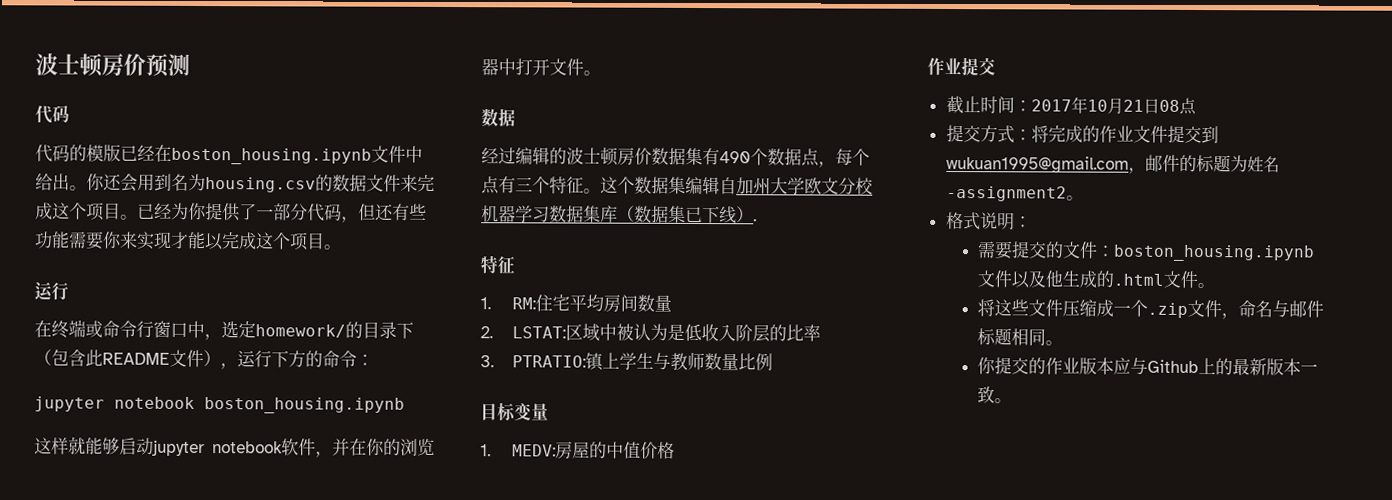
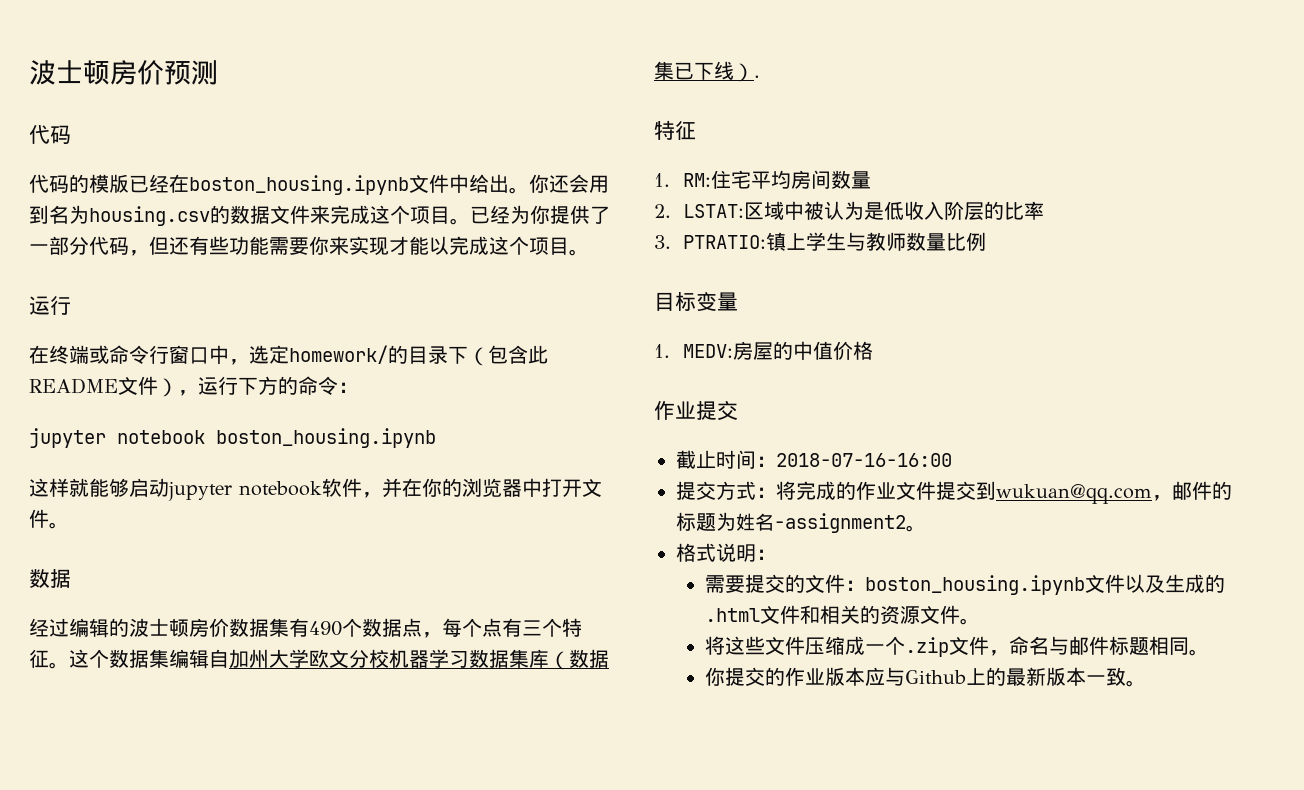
- 截止时间：2017年10月21日08点
+ 截止时间：2018-07-16-16:00
- 提交方式：将完成的作业文件提交到wukuan1995@gmail.com，邮件的标题为姓名-assignment2。
+ 提交方式：将完成的作业文件提交到wukuan@qq.com，邮件的标题为姓名-assignment2。
- 需要提交的文件：boston_housing.ipynb文件以及他生成的.html文件。
+ 需要提交的文件：boston_housing.ipynb文件以及生成的.html文件和相关的资源文件。

